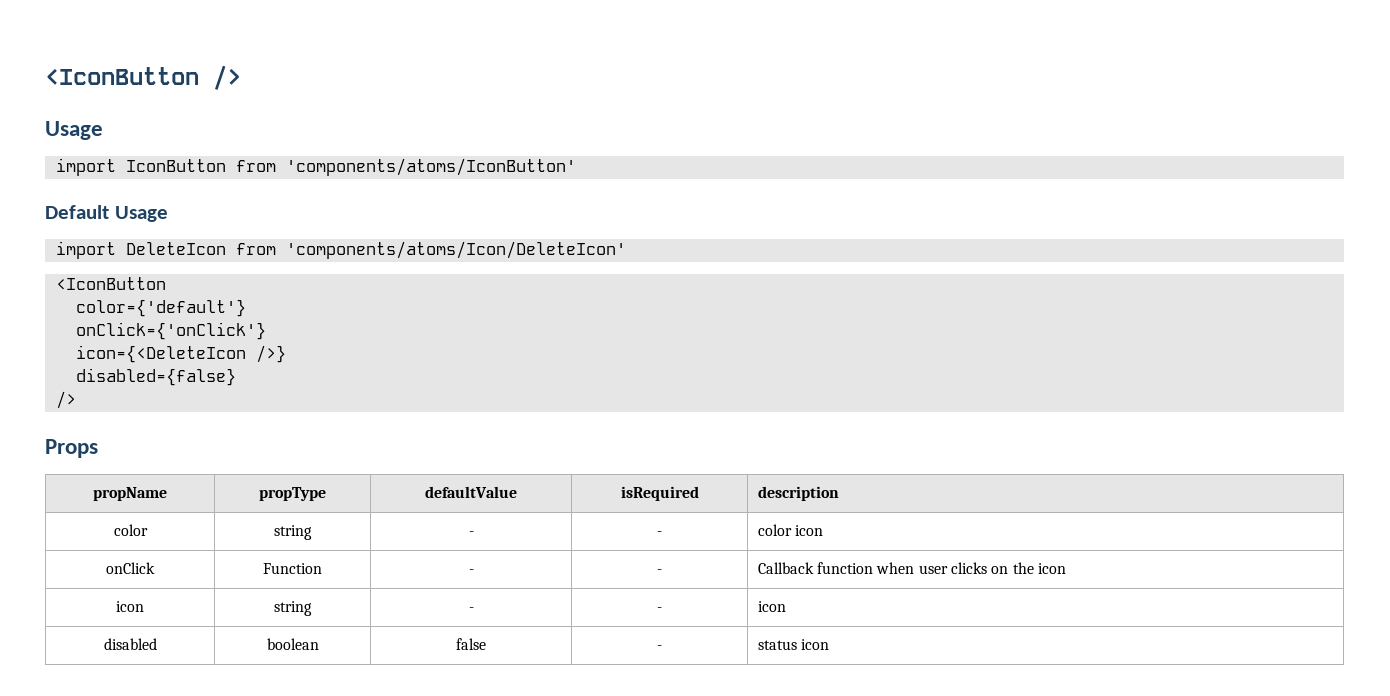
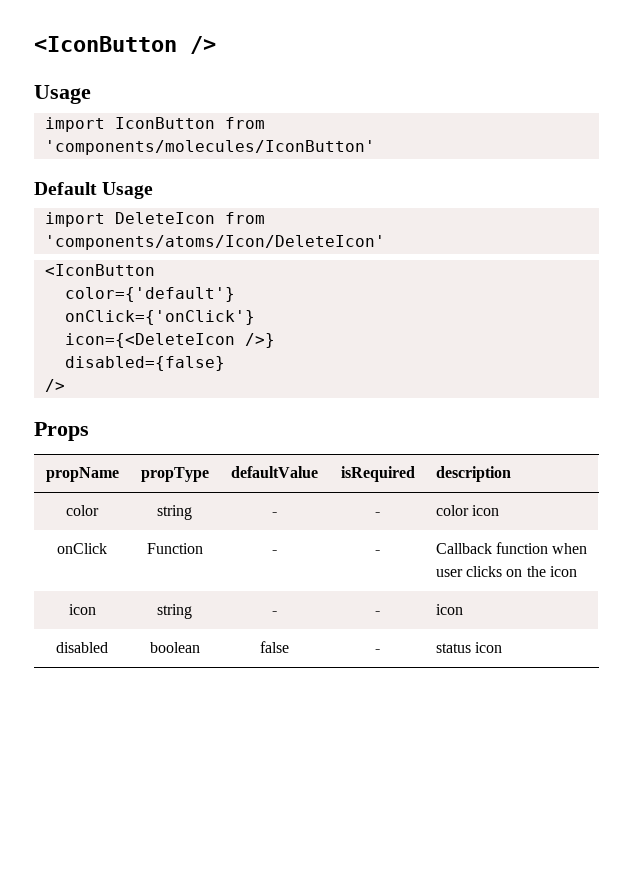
- import IconButton from 'components/atoms/IconButton'
+ import IconButton from 'components/molecules/IconButton'

